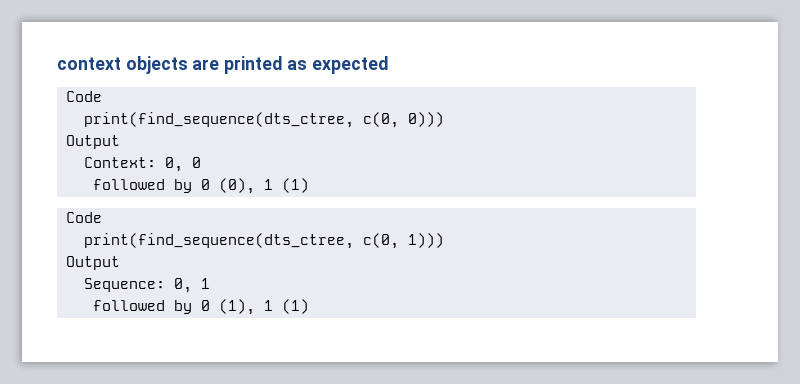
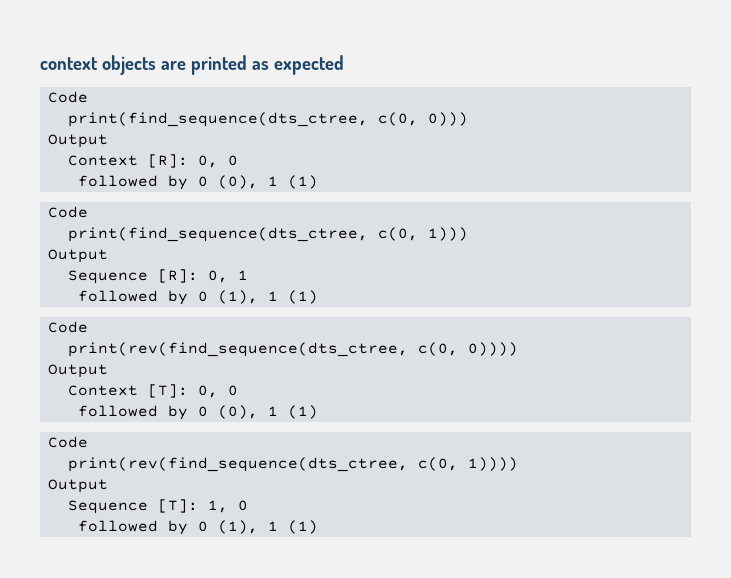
- Context: 0, 0
+ Context [R]: 0, 0
- Sequence: 0, 1
+ Sequence [R]: 0, 1
+ followed by 0 (1), 1 (1)
+ Code
+ print(rev(find_sequence(dts_ctree, c(0, 0))))
+ Output
+ Context [T]: 0, 0
+ followed by 0 (0), 1 (1)
+ Code
+ print(rev(find_sequence(dts_ctree, c(0, 1))))
+ Output
+ Sequence [T]: 1, 0

